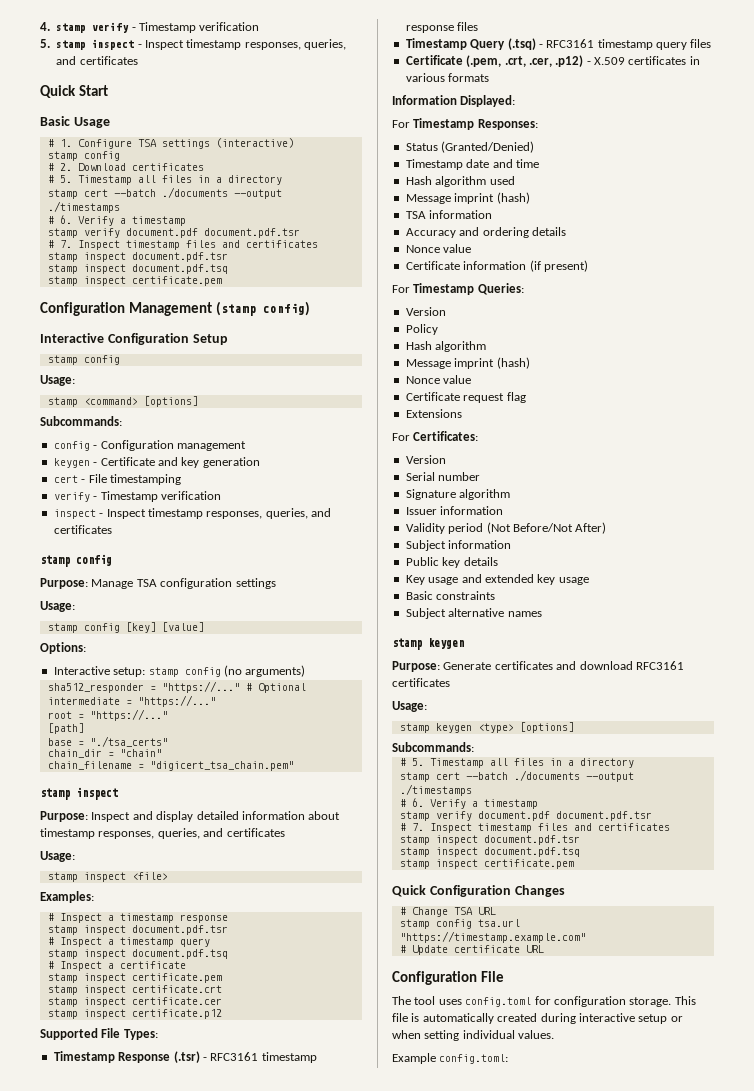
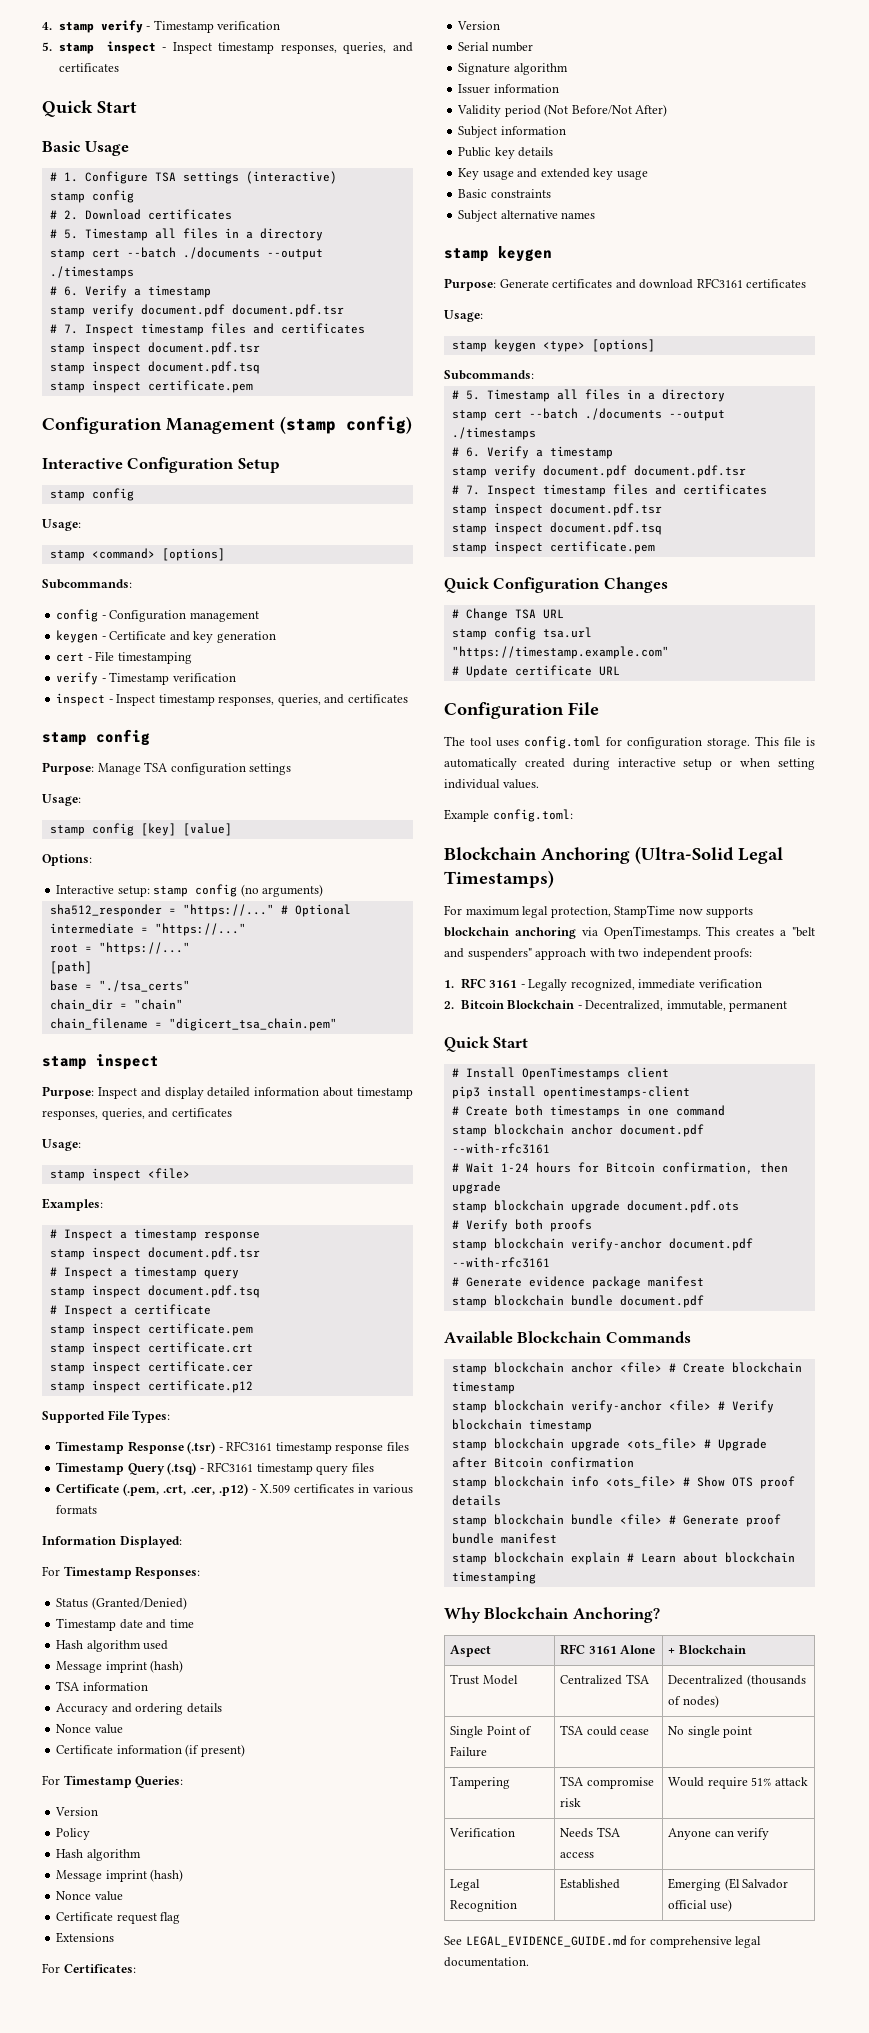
+ Blockchain Anchoring (Ultra-Solid Legal Timestamps)
+ For maximum legal protection, StampTime now supports blockchain anchoring via OpenTimestamps. This creates a "belt and suspenders" approach with two independent proofs:
+ 1. RFC 3161 - Legally recognized, immediate verification
+ 2. Bitcoin Blockchain - Decentralized, immutable, permanent
+ Quick Start
+ # Install OpenTimestamps client
+ pip3 install opentimestamps-client
+ # Create both timestamps in one command
+ stamp blockchain anchor document.pdf --with-rfc3161
+ # Wait 1-24 hours for Bitcoin confirmation, then upgrade
+ stamp blockchain upgrade document.pdf.ots
+ # Verify both proofs
+ stamp blockchain verify-anchor document.pdf --with-rfc3161
+ # Generate evidence package manifest
+ stamp blockchain bundle document.pdf
+ Available Blockchain Commands
+ stamp blockchain anchor <file> # Create blockchain timestamp
+ stamp blockchain verify-anchor <file> # Verify blockchain timestamp
+ stamp blockchain upgrade <ots_file> # Upgrade after Bitcoin confirmation
+ stamp blockchain info <ots_file> # Show OTS proof details
+ stamp blockchain bundle <file> # Generate proof bundle manifest
+ stamp blockchain explain # Learn about blockchain timestamping
+ Why Blockchain Anchoring?
+ Aspect | RFC 3161 Alone | + Blockchain
+ Trust Model | Centralized TSA | Decentralized (thousands of nodes)
+ Single Point of Failure | TSA could cease | No single point
+ Tampering | TSA compromise risk | Would require 51% attack
+ Verification | Needs TSA access | Anyone can verify
+ Legal Recognition | Established | Emerging (El Salvador official use)
+ See LEGAL_EVIDENCE_GUIDE.md for comprehensive legal documentation.

